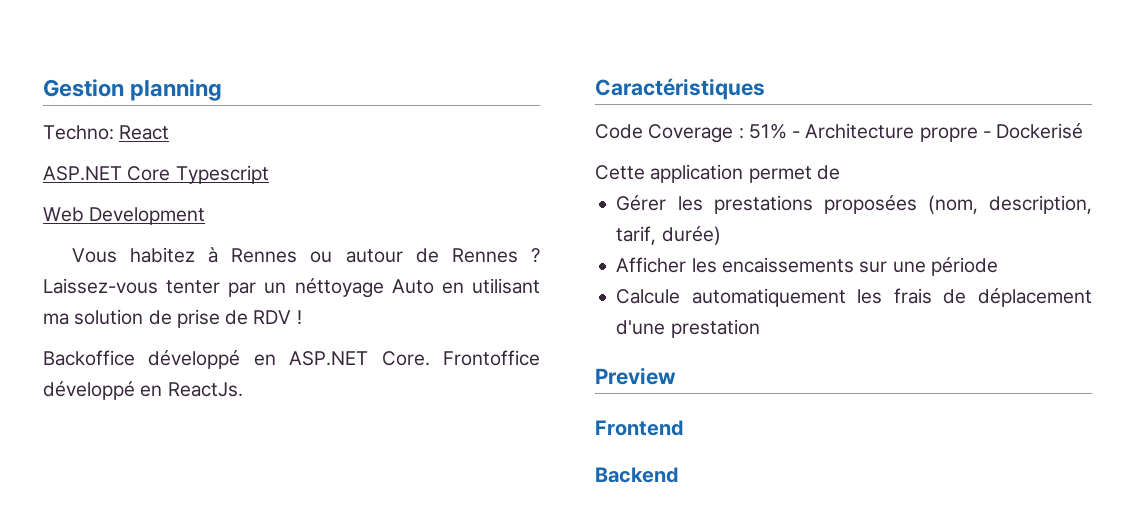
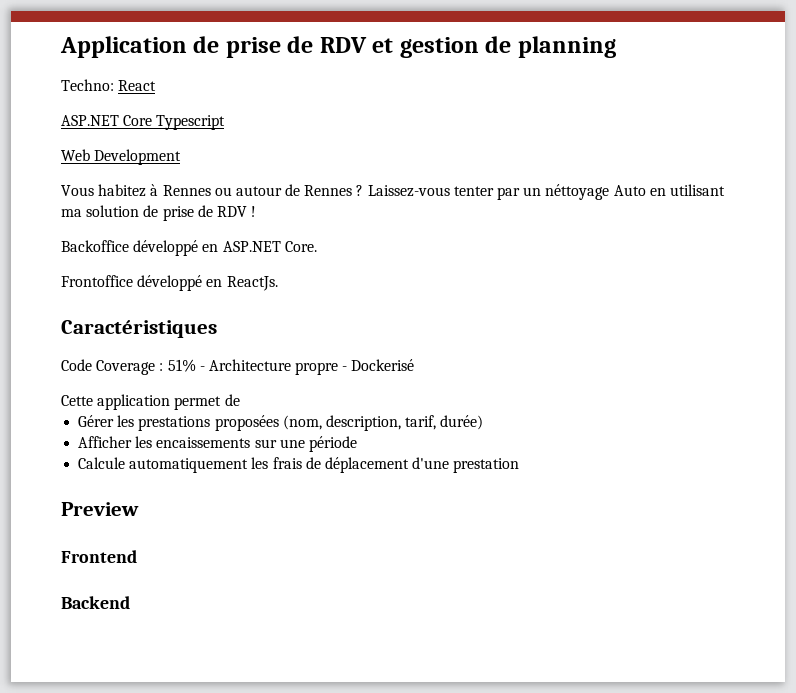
- Gestion planning
+ Application de prise de RDV et gestion de planning
- Backoffice développé en ASP.NET Core. Frontoffice développé en ReactJs.
+ Backoffice développé en ASP.NET Core.
+ Frontoffice développé en ReactJs.

